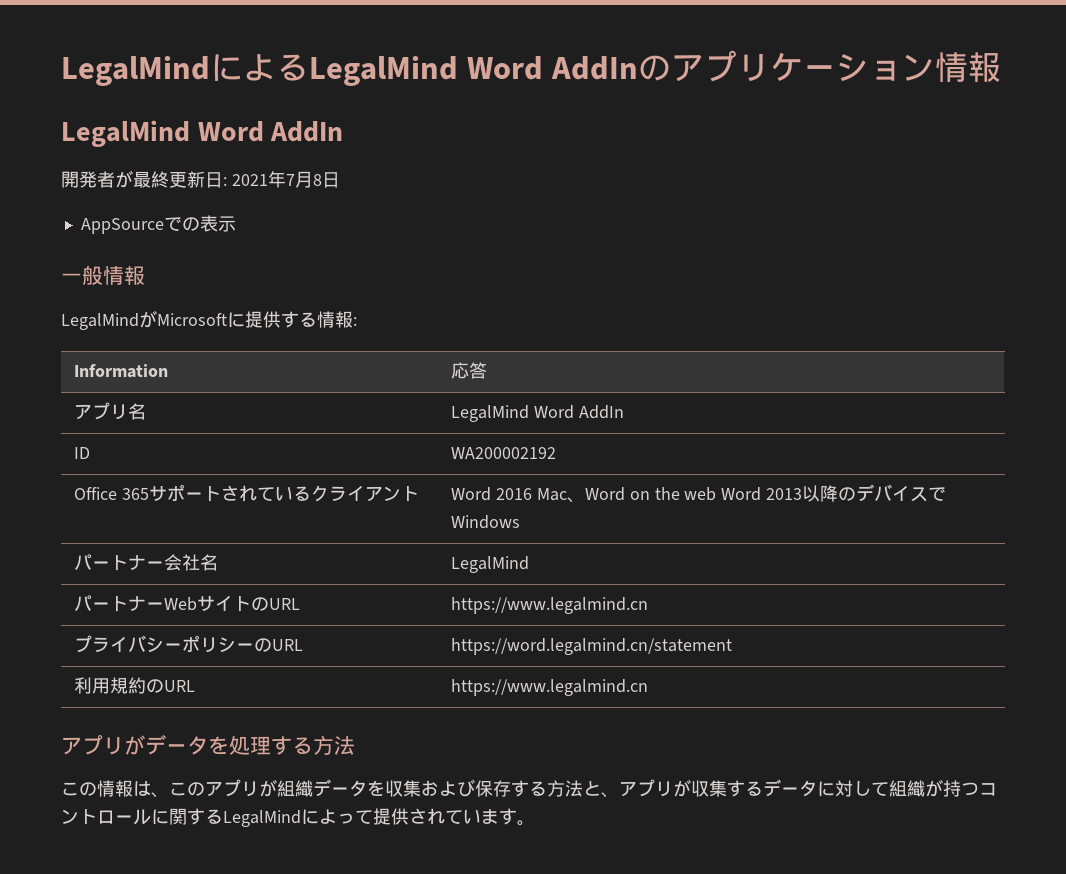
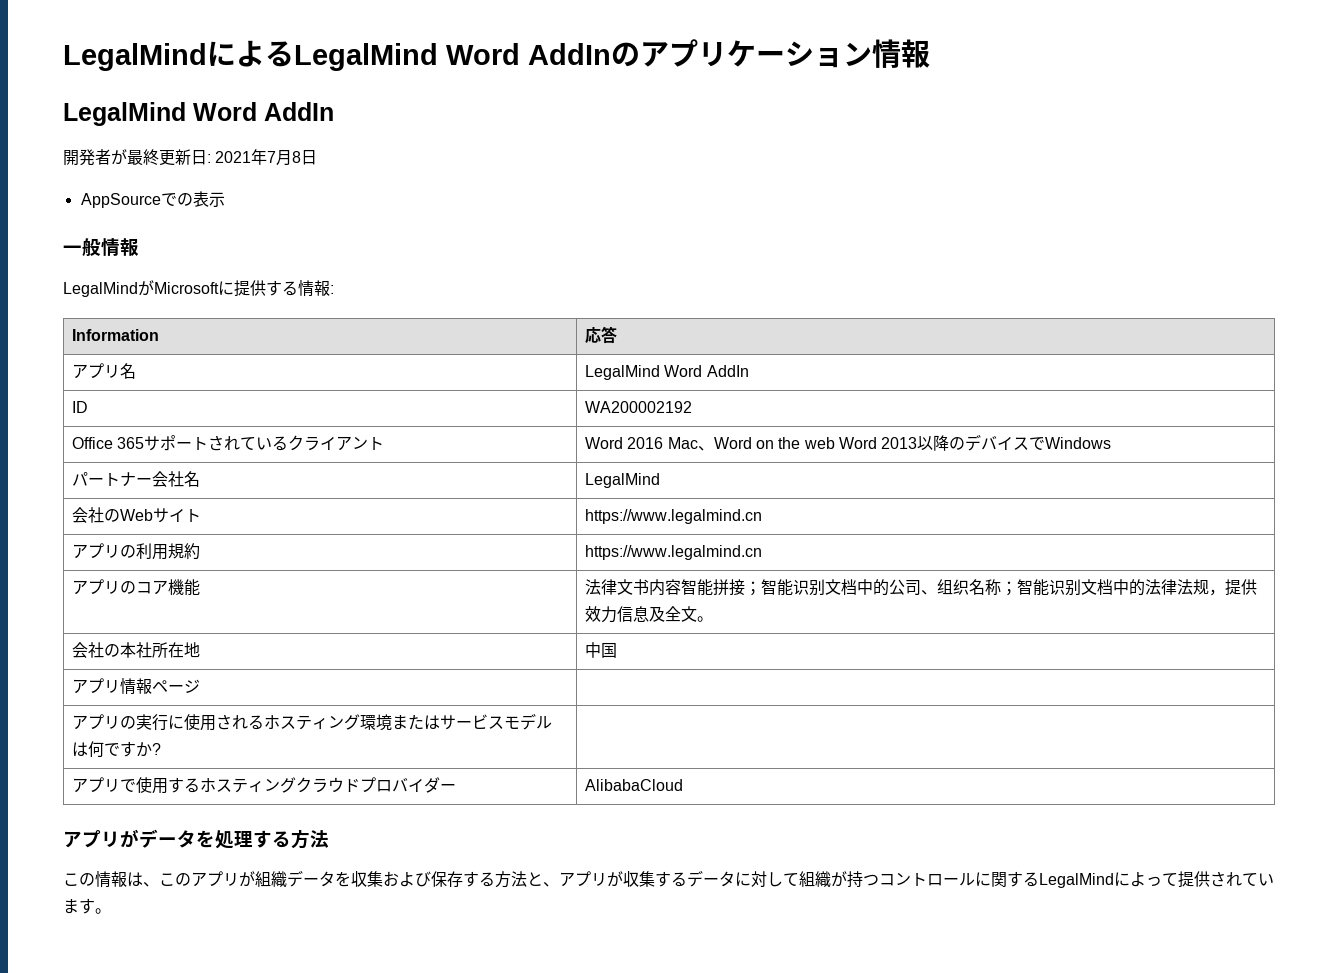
- パートナーWebサイトのURL | https://www.legalmind.cn
- プライバシーポリシーのURL | https://word.legalmind.cn/statement
- 利用規約のURL | https://www.legalmind.cn
+ 会社のWebサイト | https://www.legalmind.cn
+ アプリの利用規約 | https://www.legalmind.cn
+ アプリのコア機能 | 法律文书内容智能拼接；智能识别文档中的公司、组织名称；智能识别文档中的法律法规，提供效力信息及全文。
+ 会社の本社所在地 | 中国
+ アプリ情報ページ |
+ アプリの実行に使用されるホスティング環境またはサービスモデルは何ですか? |
+ アプリで使用するホスティングクラウドプロバイダー | AlibabaCloud

